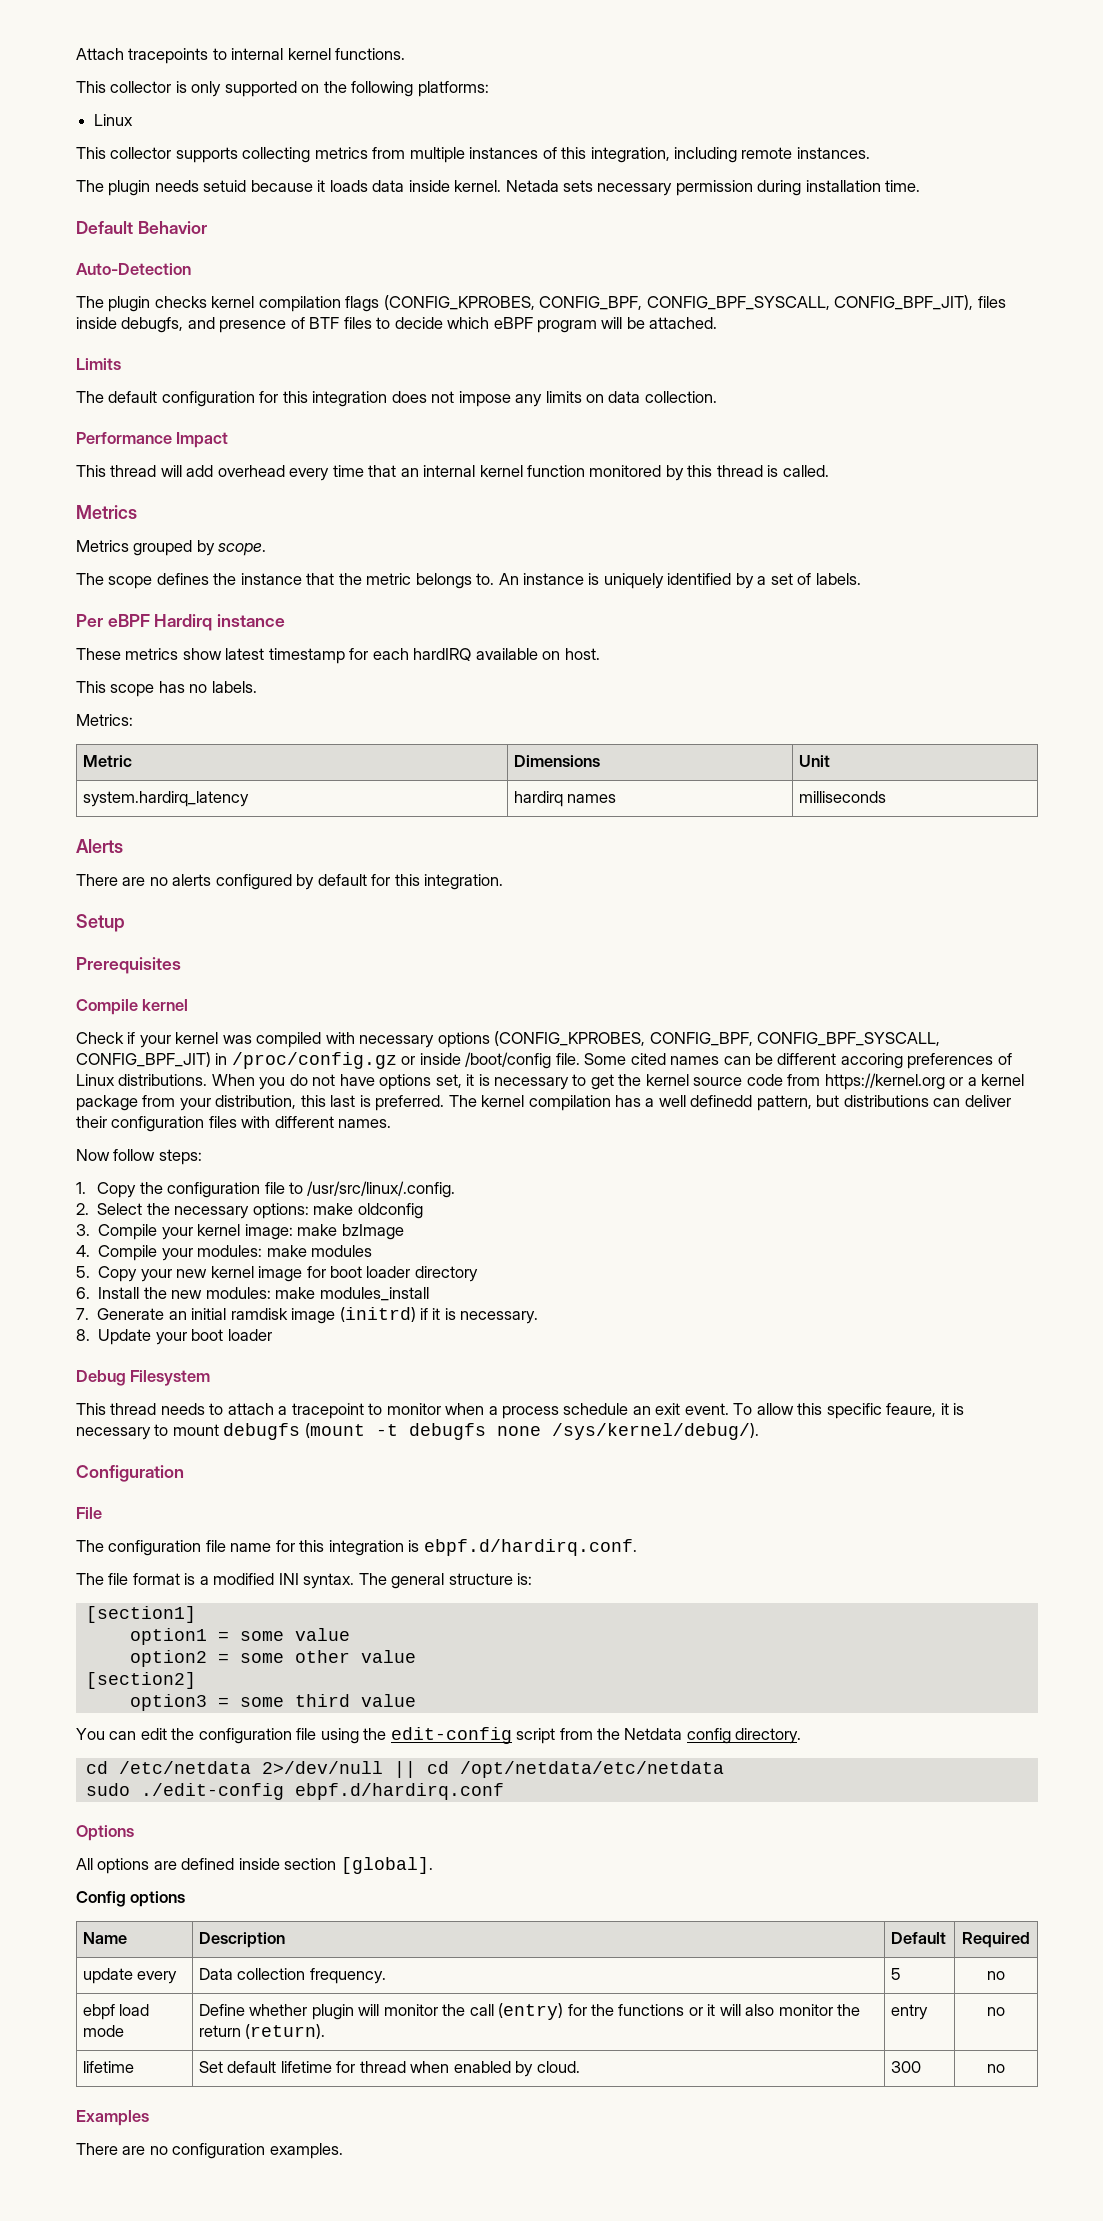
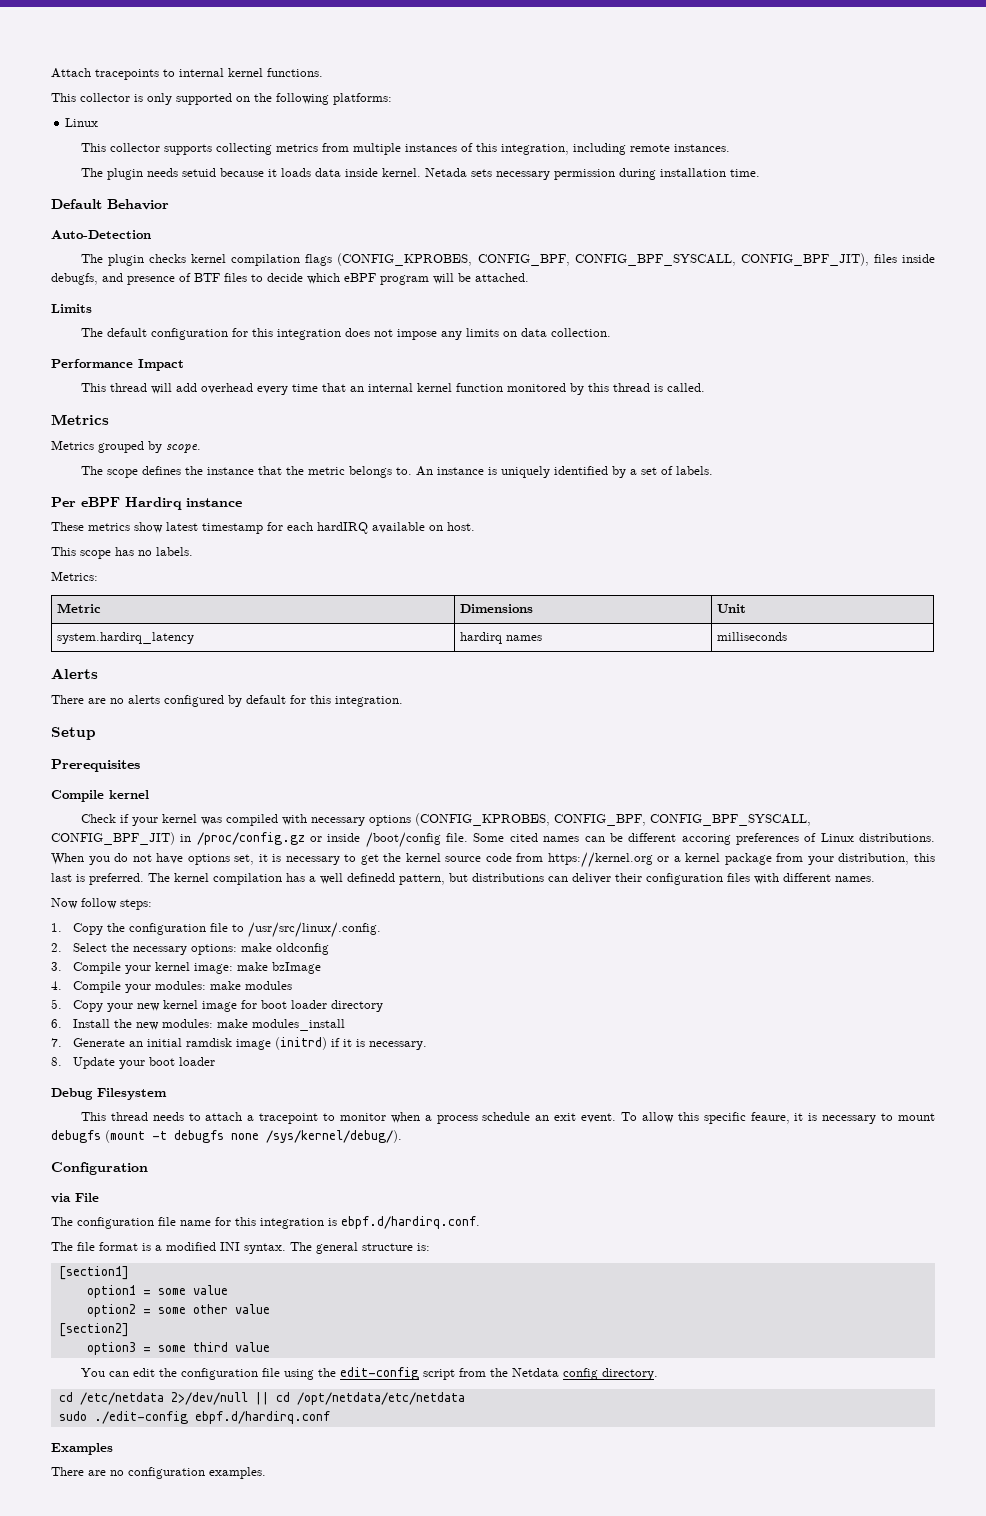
- File
+ via File
- Options
- All options are defined inside section [global].
- Config options
- Name | Description | Default | Required
- update every | Data collection frequency. | 5 | no
- ebpf load mode | Define whether plugin will monitor the call (entry) for the functions or it will also monitor the return (return). | entry | no
- lifetime | Set default lifetime for thread when enabled by cloud. | 300 | no

